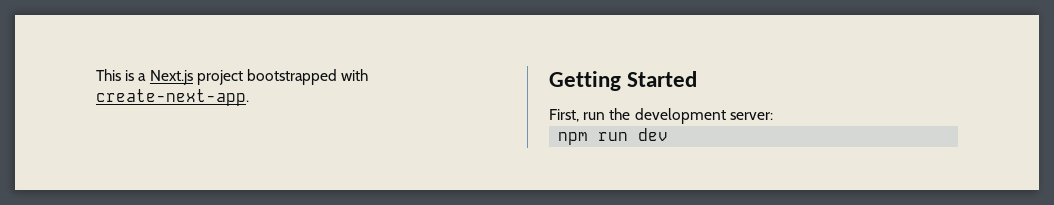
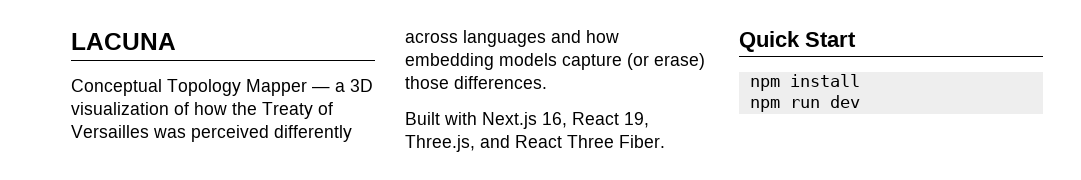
- This is a Next.js project bootstrapped with create-next-app.
- Getting Started
- First, run the development server:
+ LACUNA
+ Conceptual Topology Mapper — a 3D visualization of how the Treaty of Versailles was perceived differently across languages and how embedding models capture (or erase) those differences.
+ Built with Next.js 16, React 19, Three.js, and React Three Fiber.
+ Quick Start
+ npm install

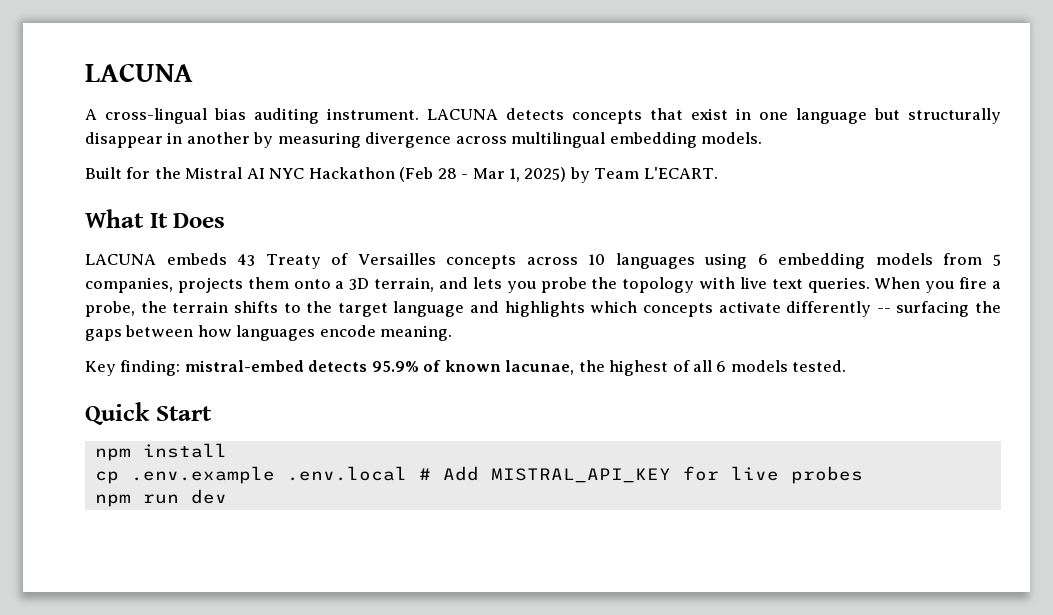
- Conceptual Topology Mapper — a 3D visualization of how the Treaty of Versailles was perceived differently across languages and how embedding models capture (or erase) those differences.
- Built with Next.js 16, React 19, Three.js, and React Three Fiber.
+ A cross-lingual bias auditing instrument. LACUNA detects concepts that exist in one language but structurally disappear in another by measuring divergence across multilingual embedding models.
+ Built for the Mistral AI NYC Hackathon (Feb 28 - Mar 1, 2025) by Team L'ECART.
+ What It Does
+ LACUNA embeds 43 Treaty of Versailles concepts across 10 languages using 6 embedding models from 5 companies, projects them onto a 3D terrain, and lets you probe the topology with live text queries. When you fire a probe, the terrain shifts to the target language and highlights which concepts activate differently -- surfacing the gaps between how languages encode meaning.
+ Key finding: mistral-embed detects 95.9% of known lacunae, the highest of all 6 models tested.
  Quick Start
  npm install
+ cp .env.example .env.local # Add MISTRAL_API_KEY for live probes

